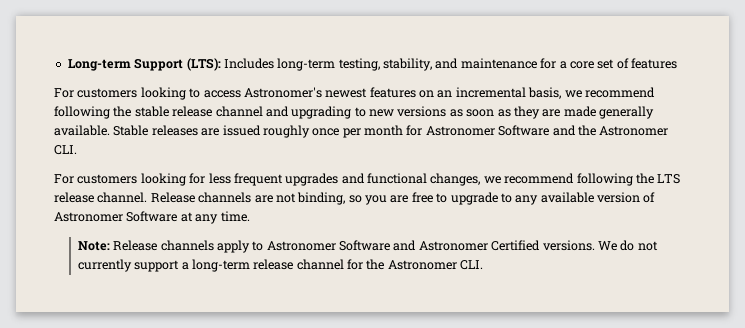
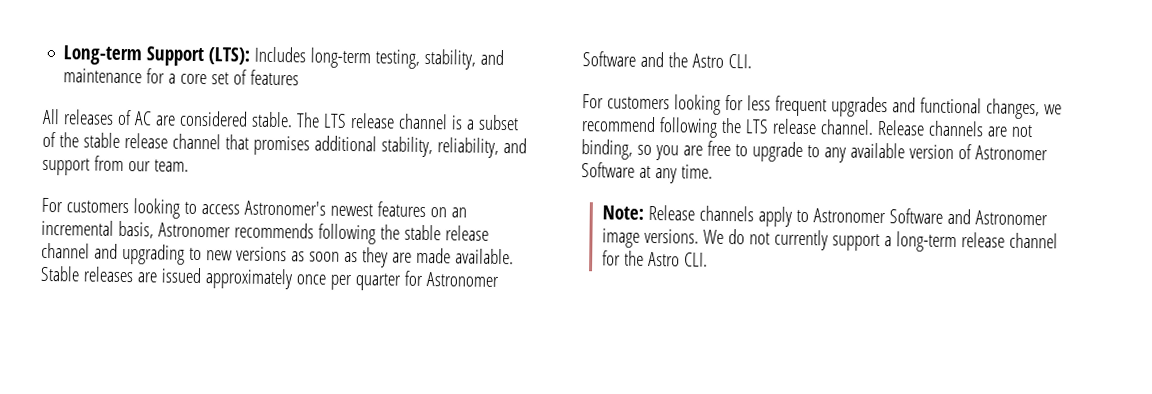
+ All releases of AC are considered stable. The LTS release channel is a subset of the stable release channel that promises additional stability, reliability, and support from our team.
- For customers looking to access Astronomer's newest features on an incremental basis, we recommend following the stable release channel and upgrading to new versions as soon as they are made generally available.
+ For customers looking to access Astronomer's newest features on an incremental basis, Astronomer recommends following the stable release channel and upgrading to new versions as soon as they are made available.
- Stable releases are issued roughly once per month for Astronomer Software and the Astronomer CLI.
+ Stable releases are issued approximately once per quarter for Astronomer Software and the Astro CLI.
- Note: Release channels apply to Astronomer Software and Astronomer Certified versions.
+ Note: Release channels apply to Astronomer Software and Astronomer image versions.
- We do not currently support a long-term release channel for the Astronomer CLI.
+ We do not currently support a long-term release channel for the Astro CLI.

